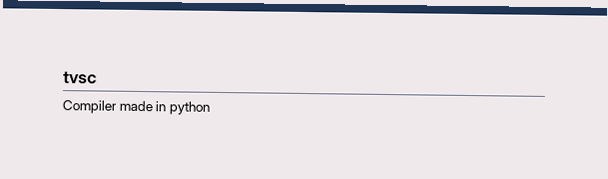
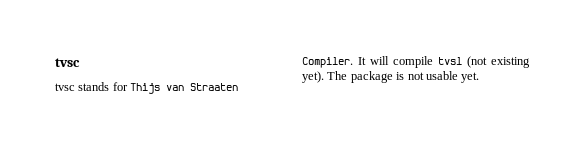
- Compiler made in python
+ tvsc stands for Thijs van Straaten Compiler. It will compile tvsl (not existing yet). The package is not usable yet.

